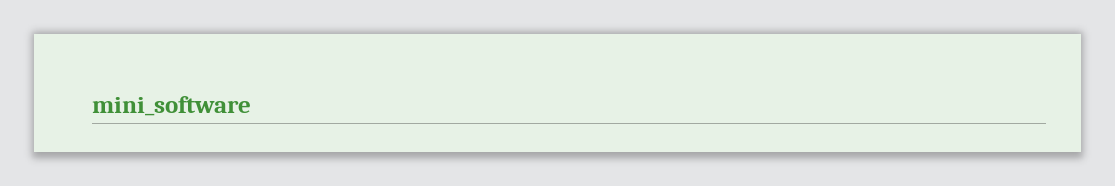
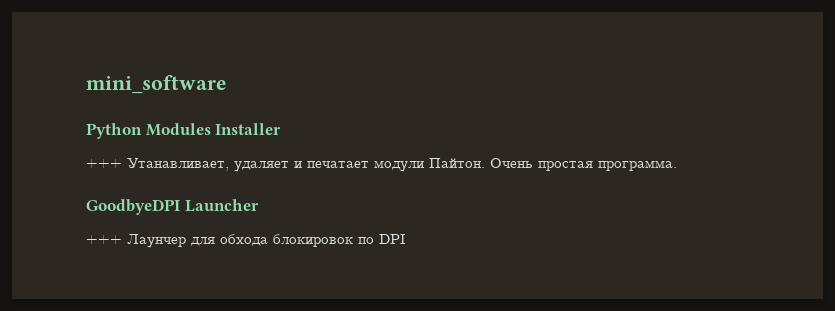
+ Python Modules Installer
+ +++ Утанавливает, удаляет и печатает модули Пайтон. Очень простая программа.
+ GoodbyeDPI Launcher
+ +++ Лаунчер для обхода блокировок по DPI

